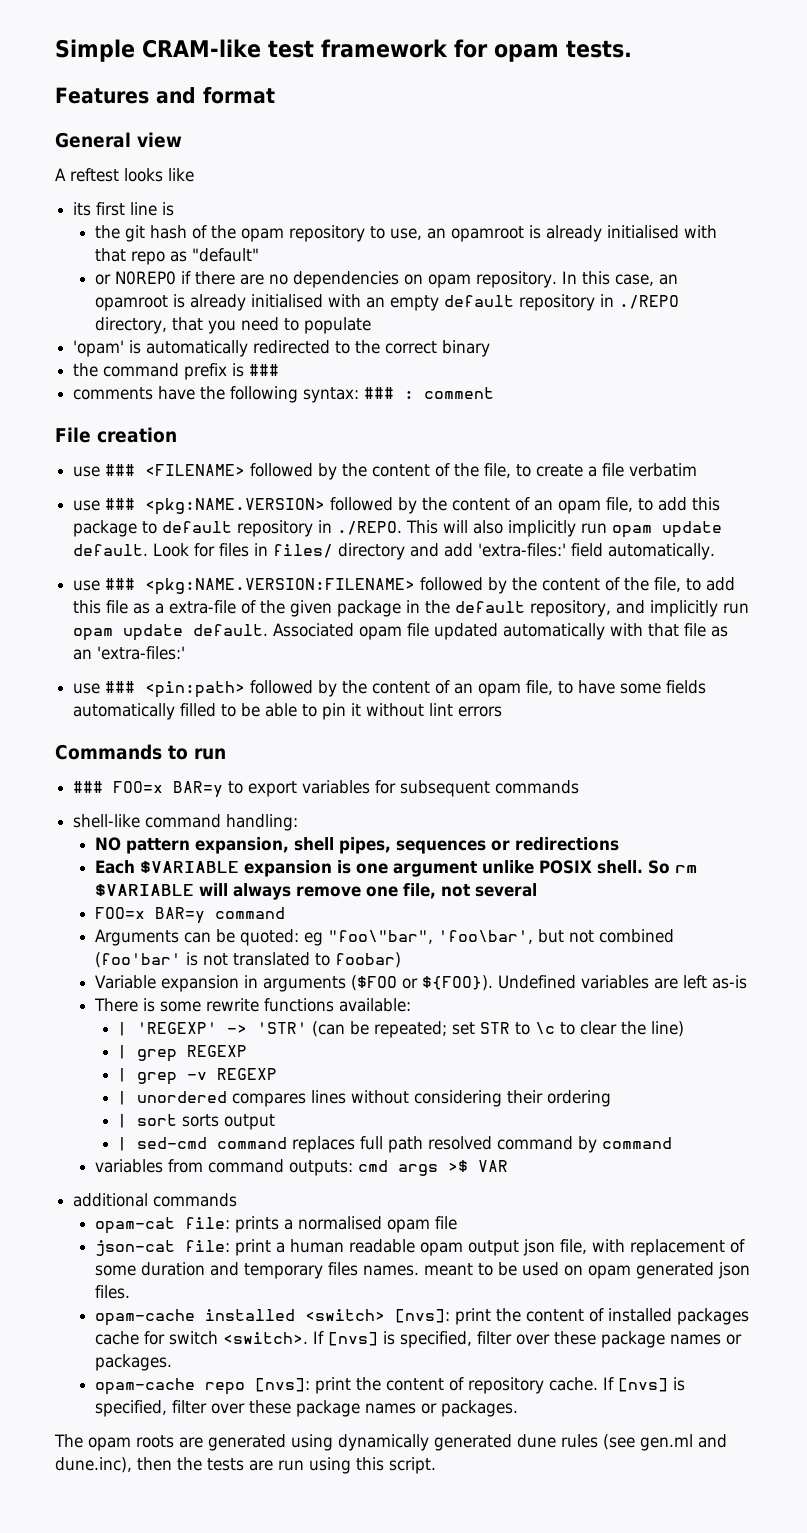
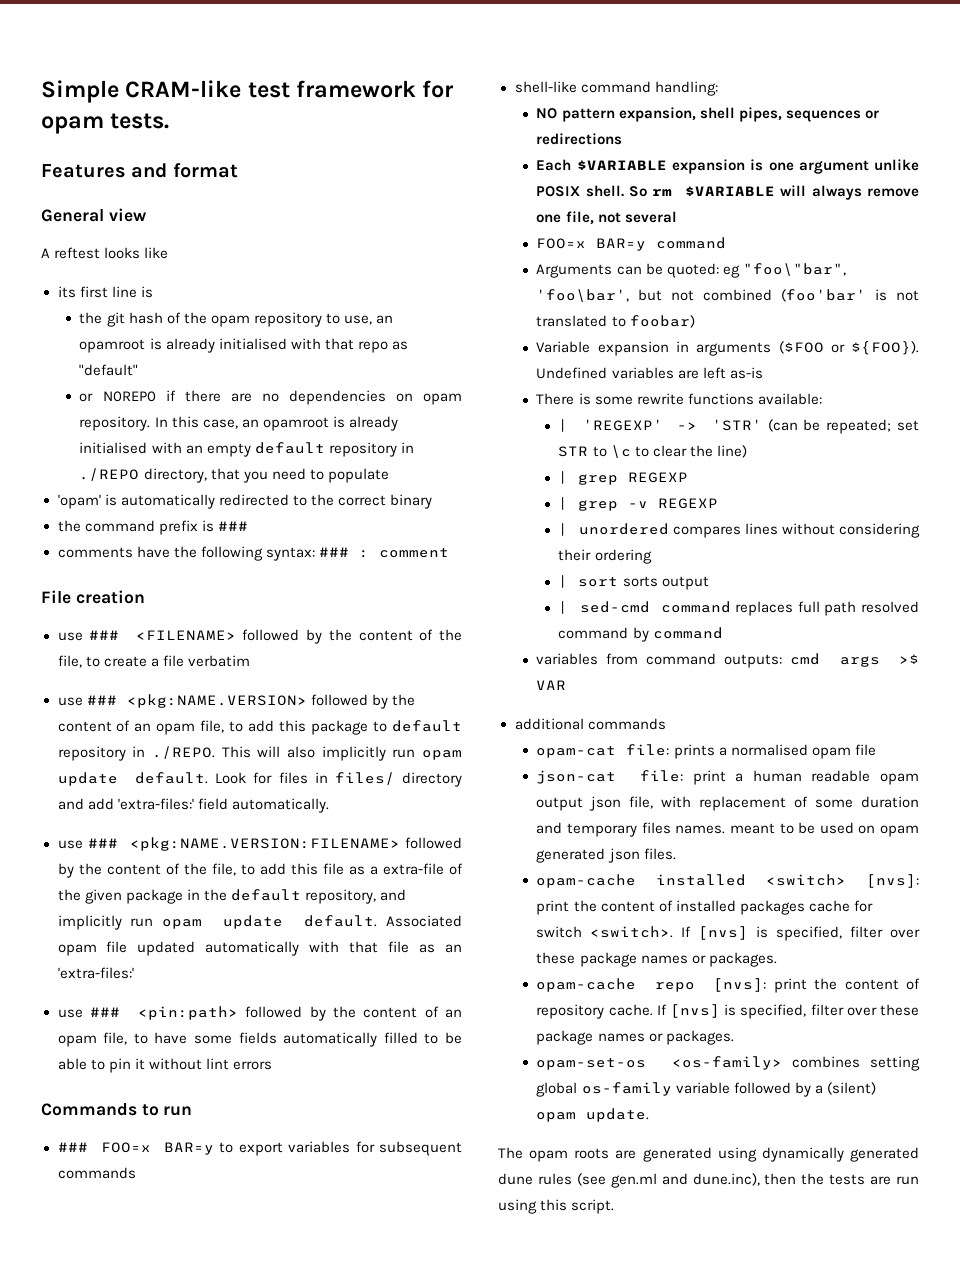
+ opam-set-os <os-family> combines setting global os-family variable followed by a (silent) opam update.

